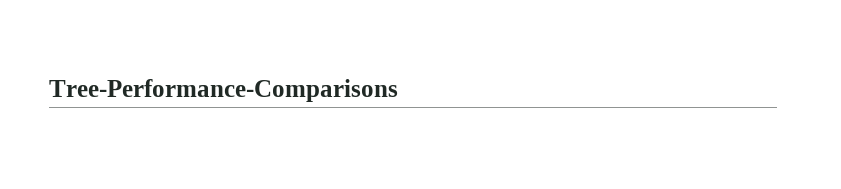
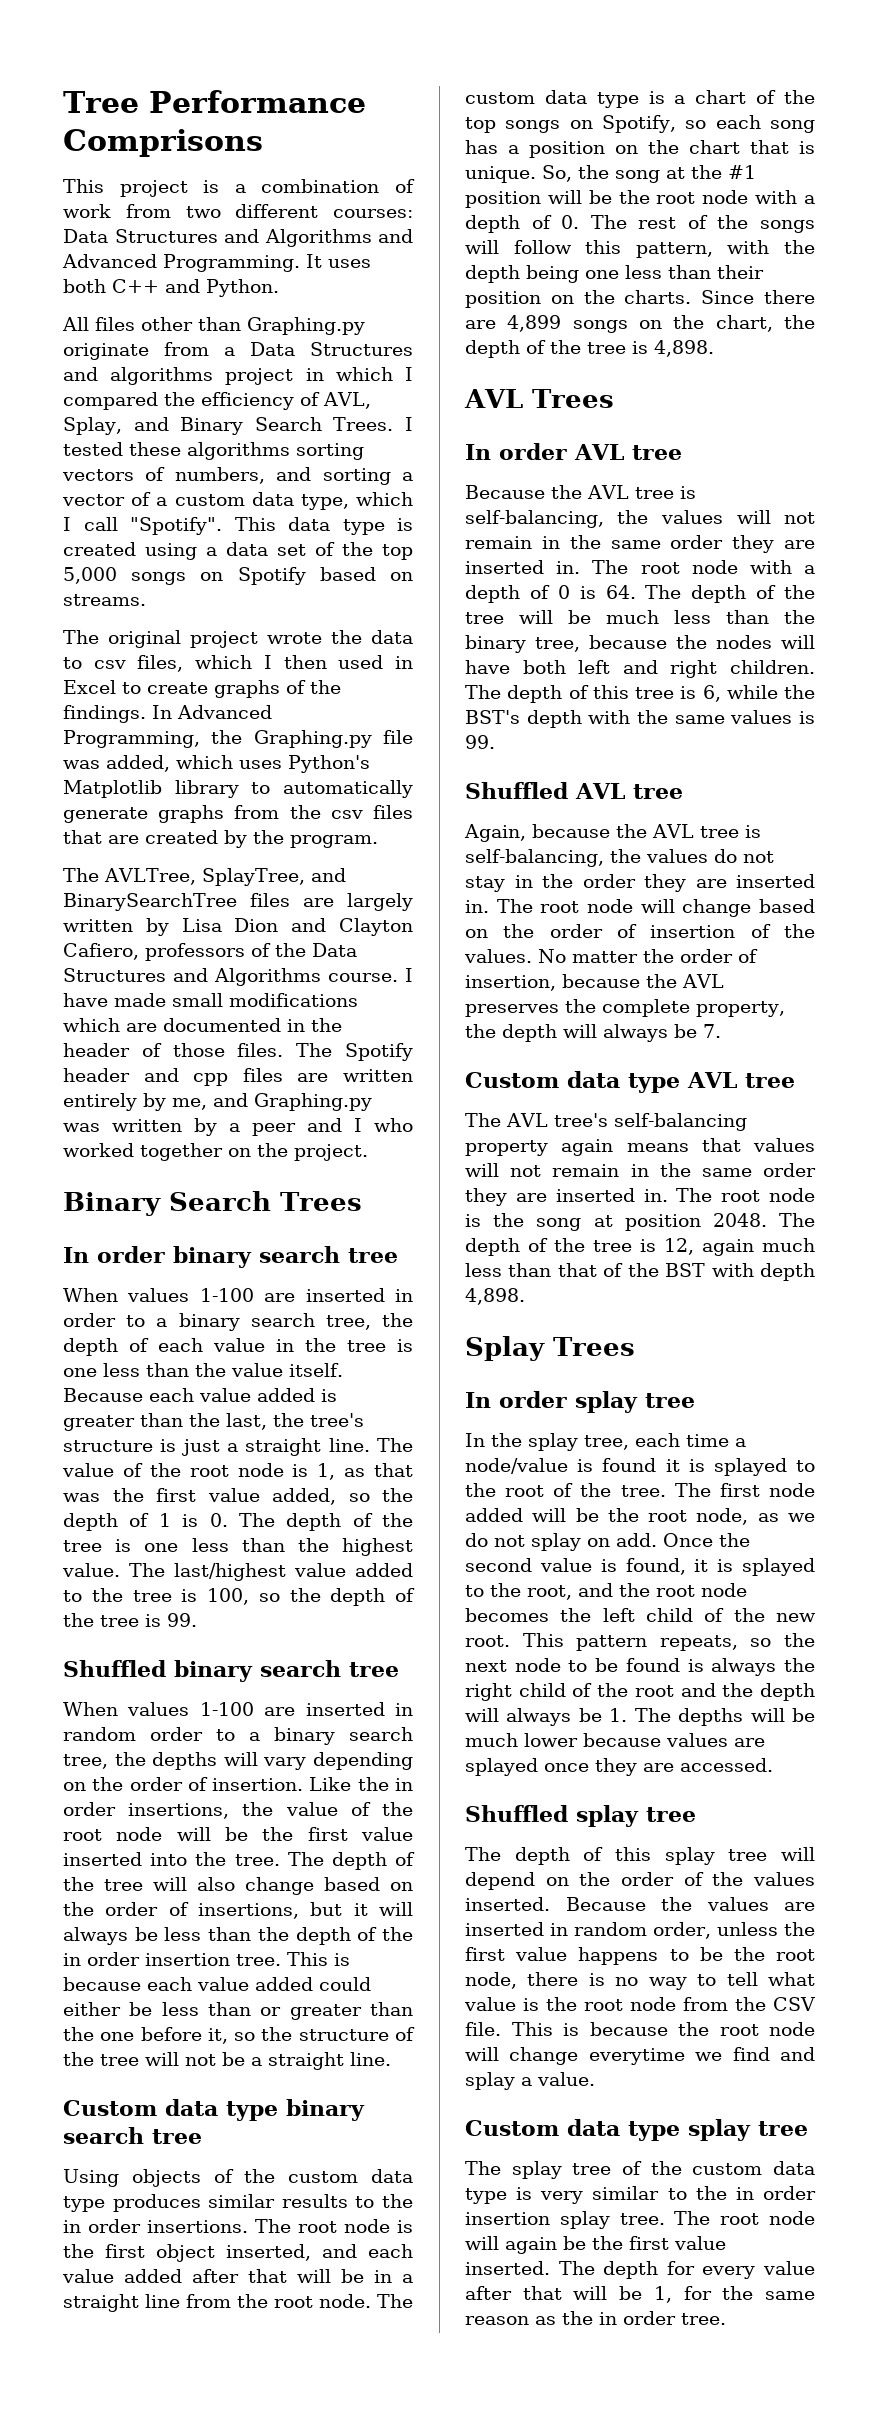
- Tree-Performance-Comparisons
+ Tree Performance Comprisons
+ This project is a combination of work from two different courses: Data Structures and Algorithms and Advanced Programming. It uses both C++ and Python.
+ All files other than Graphing.py originate from a Data Structures and algorithms project in which I compared the efficiency of AVL, Splay, and Binary Search Trees. I tested these algorithms sorting vectors of numbers, and sorting a vector of a custom data type, which I call "Spotify". This data type is created using a data set of the top 5,000 songs on Spotify based on streams.
+ The original project wrote the data to csv files, which I then used in Excel to create graphs of the findings. In Advanced Programming, the Graphing.py file was added, which uses Python's Matplotlib library to automatically generate graphs from the csv files that are created by the program.
+ The AVLTree, SplayTree, and BinarySearchTree files are largely written by Lisa Dion and Clayton Cafiero, professors of the Data Structures and Algorithms course. I have made small modifications which are documented in the header of those files. The Spotify header and cpp files are written entirely by me, and Graphing.py was written by a peer and I who worked together on the project.
+ Binary Search Trees
+ In order binary search tree
+ When values 1-100 are inserted in order to a binary search tree, the depth of each value in the tree is one less than the value itself. Because each value added is greater than the last, the tree's structure is just a straight line. The value of the root node is 1, as that was the first value added, so the depth of 1 is 0. The depth of the tree is one less than the highest value. The last/highest value added to the tree is 100, so the depth of the tree is 99.
+ Shuffled binary search tree
+ When values 1-100 are inserted in random order to a binary search tree, the depths will vary depending on the order of insertion. Like the in order insertions, the value of the root node will be the first value inserted into the tree. The depth of the tree will also change based on the order of insertions, but it will always be less than the depth of the in order insertion tree. This is because each value added could either be less than or greater than the one before it, so the structure of the tree will not be a straight line.
+ Custom data type binary search tree
+ Using objects of the custom data type produces similar results to the in order insertions. The root node is the first object inserted, and each value added after that will be in a straight line from the root node. The custom data type is a chart of the top songs on Spotify, so each song has a position on the chart that is unique. So, the song at the #1 position will be the root node with a depth of 0. The rest of the songs will follow this pattern, with the depth being one less than their position on the charts. Since there are 4,899 songs on the chart, the depth of the tree is 4,898.
+ AVL Trees
+ In order AVL tree
+ Because the AVL tree is self-balancing, the values will not remain in the same order they are inserted in. The root node with a depth of 0 is 64. The depth of the tree will be much less than the binary tree, because the nodes will have both left and right children. The depth of this tree is 6, while the BST's depth with the same values is 99.
+ Shuffled AVL tree
+ Again, because the AVL tree is self-balancing, the values do not stay in the order they are inserted in. The root node will change based on the order of insertion of the values. No matter the order of insertion, because the AVL preserves the complete property, the depth will always be 7.
+ Custom data type AVL tree
+ The AVL tree's self-balancing property again means that values will not remain in the same order they are inserted in. The root node is the song at position 2048. The depth of the tree is 12, again much less than that of the BST with depth 4,898.
+ Splay Trees
+ In order splay tree
+ In the splay tree, each time a node/value is found it is splayed to the root of the tree. The first node added will be the root node, as we do not splay on add. Once the second value is found, it is splayed to the root, and the root node becomes the left child of the new root. This pattern repeats, so the next node to be found is always the right child of the root and the depth will always be 1. The depths will be much lower because values are splayed once they are accessed.
+ Shuffled splay tree
+ The depth of this splay tree will depend on the order of the values inserted. Because the values are inserted in random order, unless the first value happens to be the root node, there is no way to tell what value is the root node from the CSV file. This is because the root node will change everytime we find and splay a value.
+ Custom data type splay tree
+ The splay tree of the custom data type is very similar to the in order insertion splay tree. The root node will again be the first value inserted. The depth for every value after that will be 1, for the same reason as the in order tree.

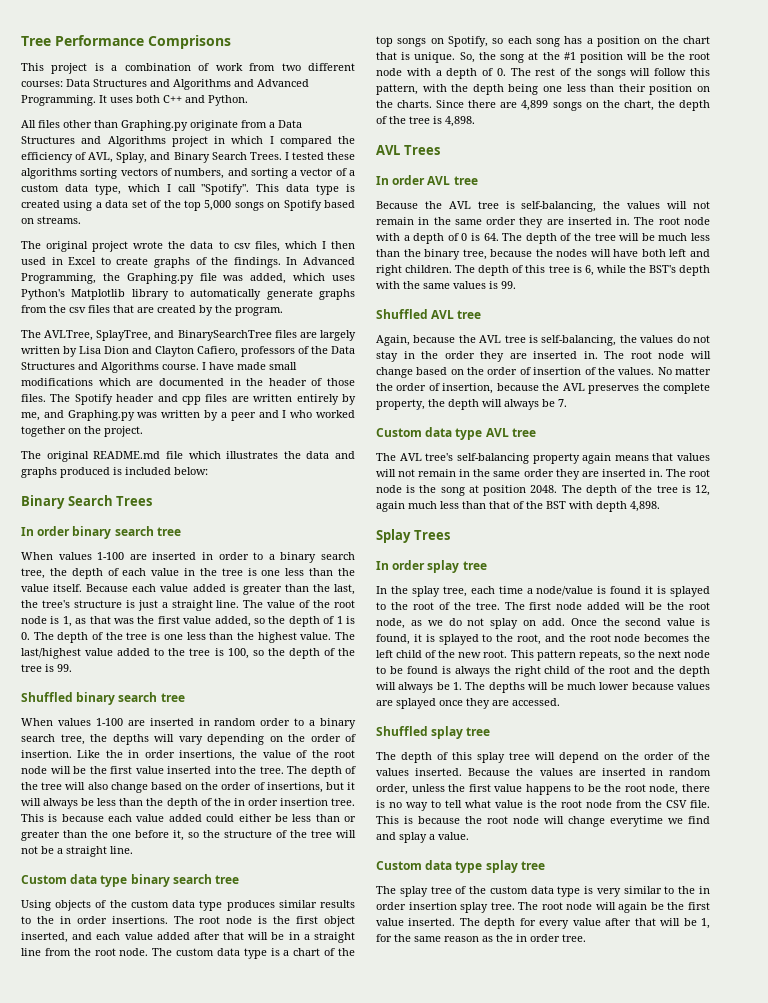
- All files other than Graphing.py originate from a Data Structures and algorithms project in which I compared the efficiency of AVL, Splay, and Binary Search Trees.
+ All files other than Graphing.py originate from a Data Structures and Algorithms project in which I compared the efficiency of AVL, Splay, and Binary Search Trees.
+ The original README.md file which illustrates the data and graphs produced is included below:

